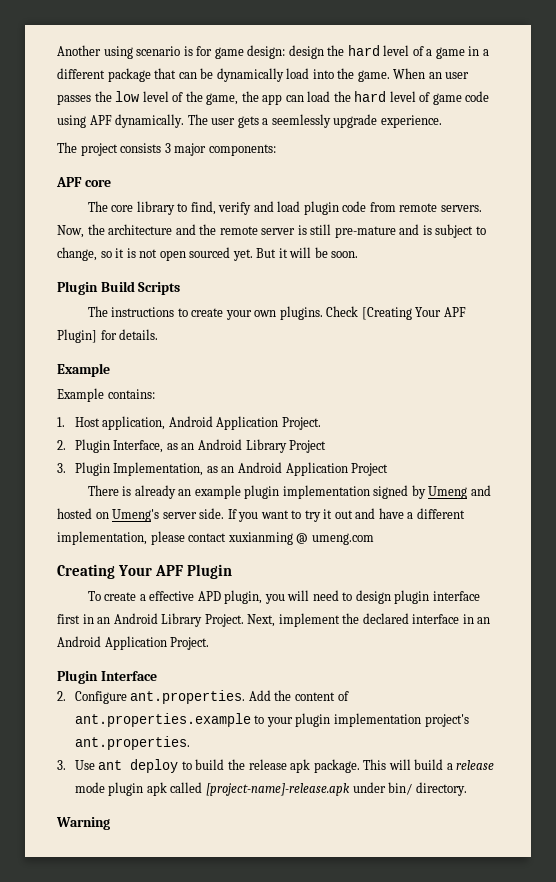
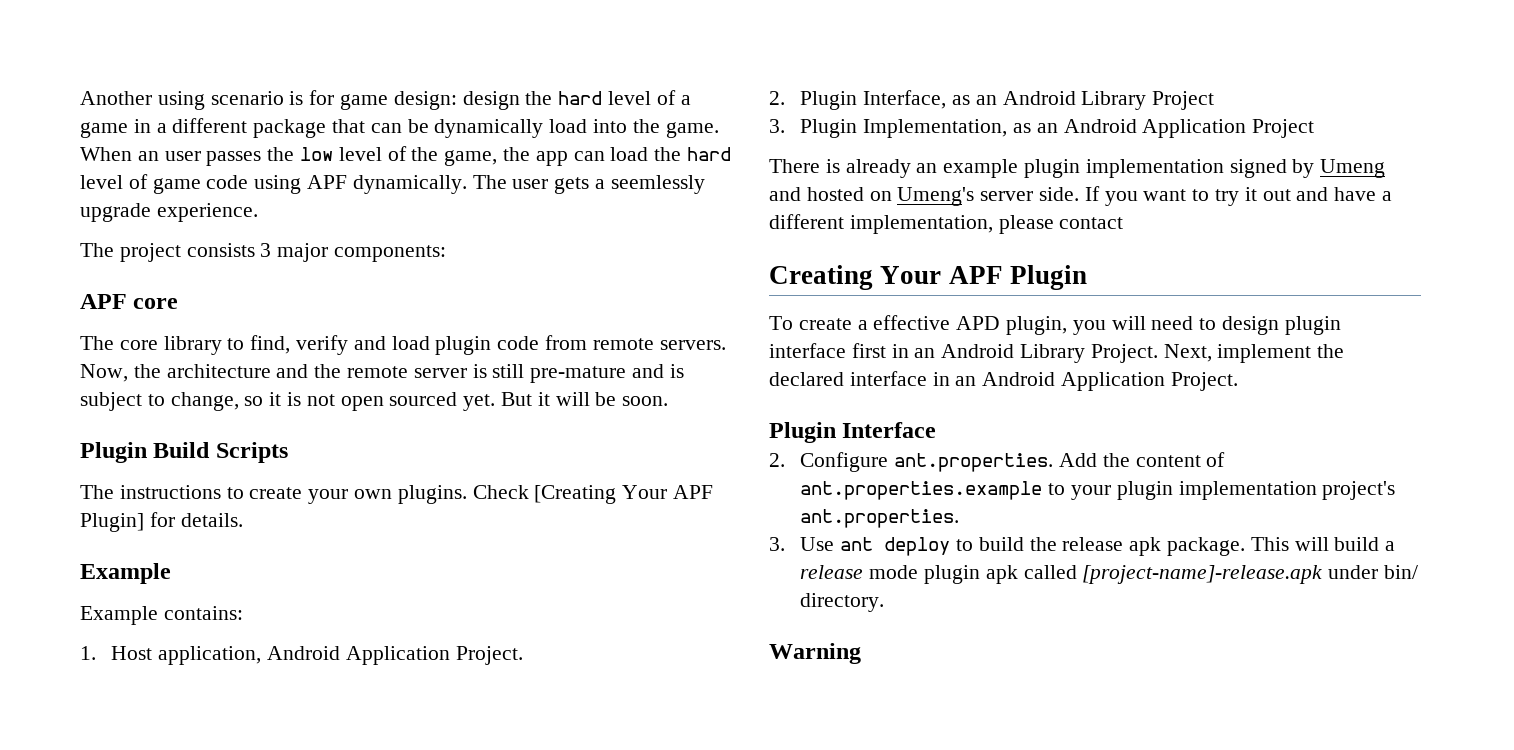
- If you want to try it out and have a different implementation, please contact xuxianming @ umeng.com
+ If you want to try it out and have a different implementation, please contact

